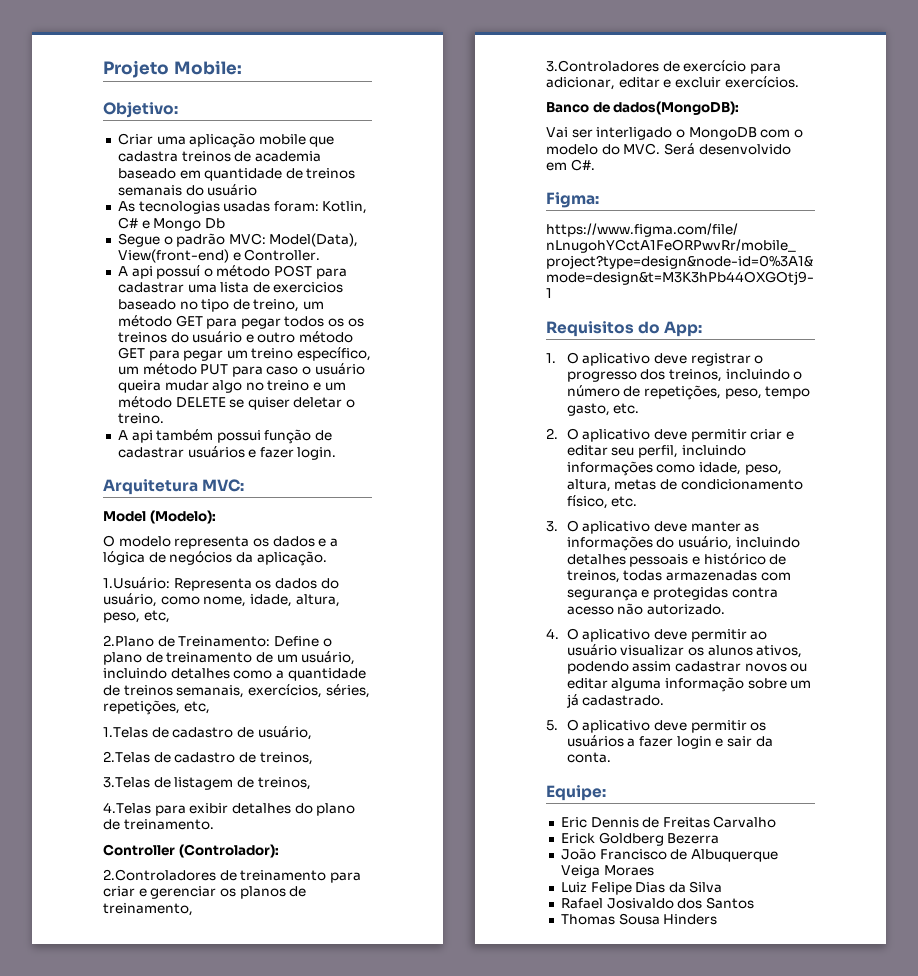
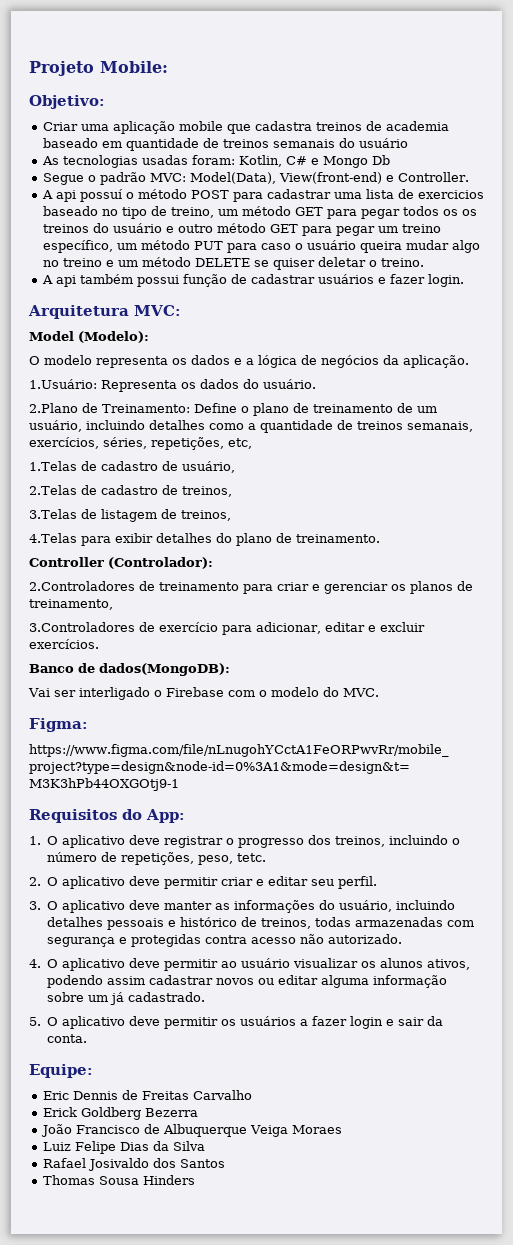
- 1.Usuário: Representa os dados do usuário, como nome, idade, altura, peso, etc,
+ 1.Usuário: Representa os dados do usuário.
- Vai ser interligado o MongoDB com o modelo do MVC. Será desenvolvido em C#.
+ Vai ser interligado o Firebase com o modelo do MVC.
- 1. O aplicativo deve registrar o progresso dos treinos, incluindo o número de repetições, peso, tempo gasto, etc.
+ 1. O aplicativo deve registrar o progresso dos treinos, incluindo o número de repetições, peso, tetc.
- 2. O aplicativo deve permitir criar e editar seu perfil, incluindo informações como idade, peso, altura, metas de condicionamento físico, etc.
+ 2. O aplicativo deve permitir criar e editar seu perfil.

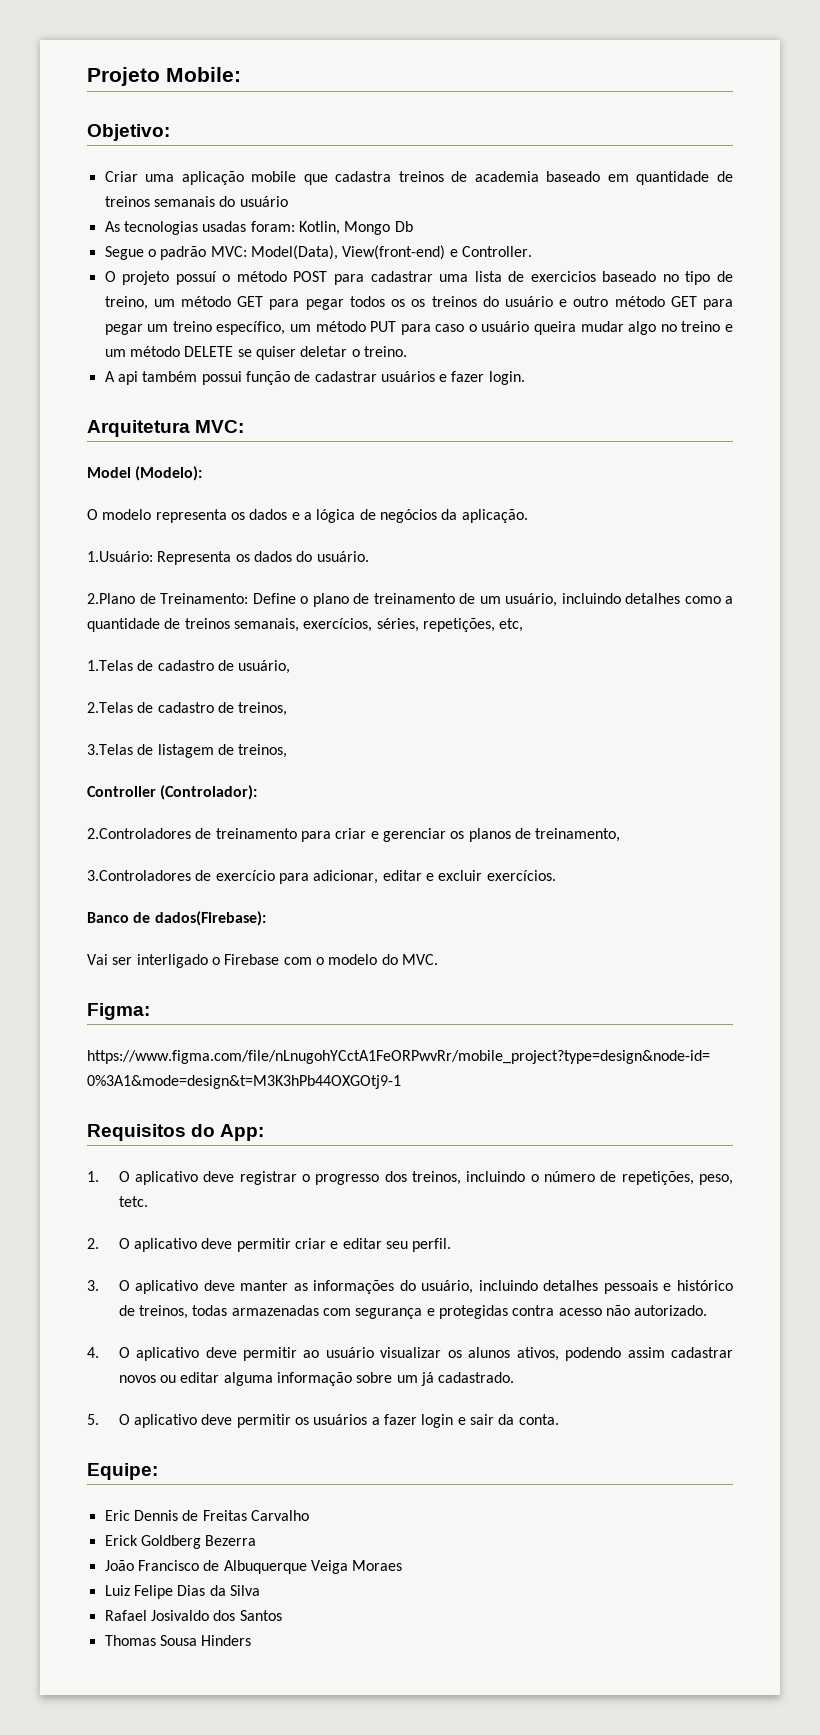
- As tecnologias usadas foram: Kotlin, C# e Mongo Db
+ As tecnologias usadas foram: Kotlin, Mongo Db
- A api possuí o método POST para cadastrar uma lista de exercicios baseado no tipo de treino, um método GET para pegar todos os os treinos do usuário e outro método GET para pegar um treino específico, um método PUT para caso o usuário queira mudar algo no treino e um método DELETE se quiser deletar o treino.
+ O projeto possuí o método POST para cadastrar uma lista de exercicios baseado no tipo de treino, um método GET para pegar todos os os treinos do usuário e outro método GET para pegar um treino específico, um método PUT para caso o usuário queira mudar algo no treino e um método DELETE se quiser deletar o treino.
- 4.Telas para exibir detalhes do plano de treinamento.
- Banco de dados(MongoDB):
+ Banco de dados(Firebase):

